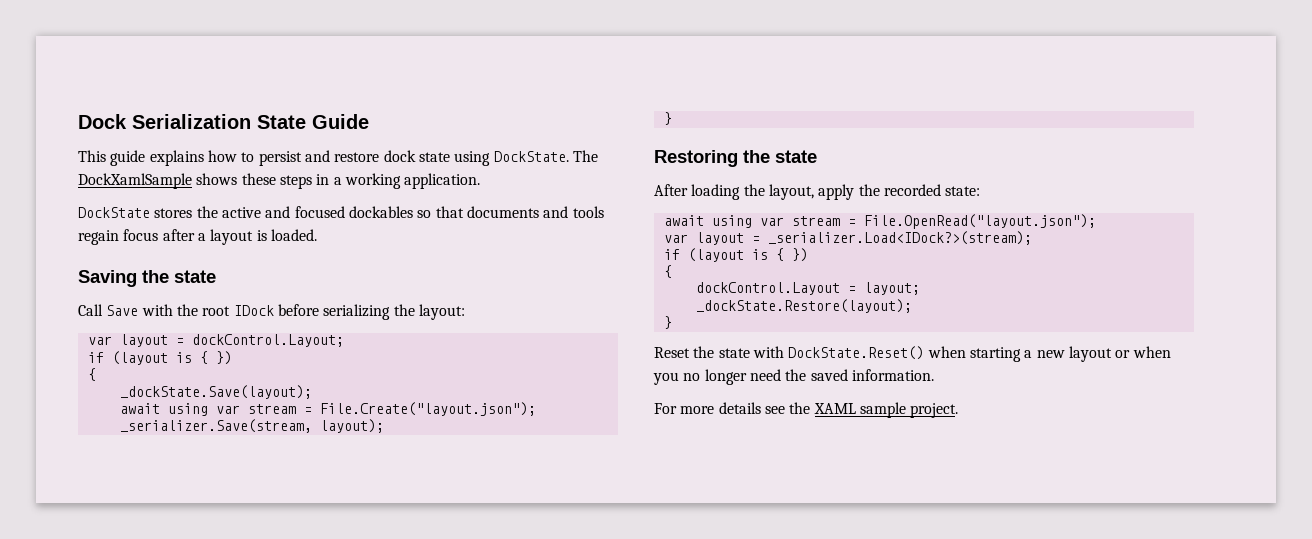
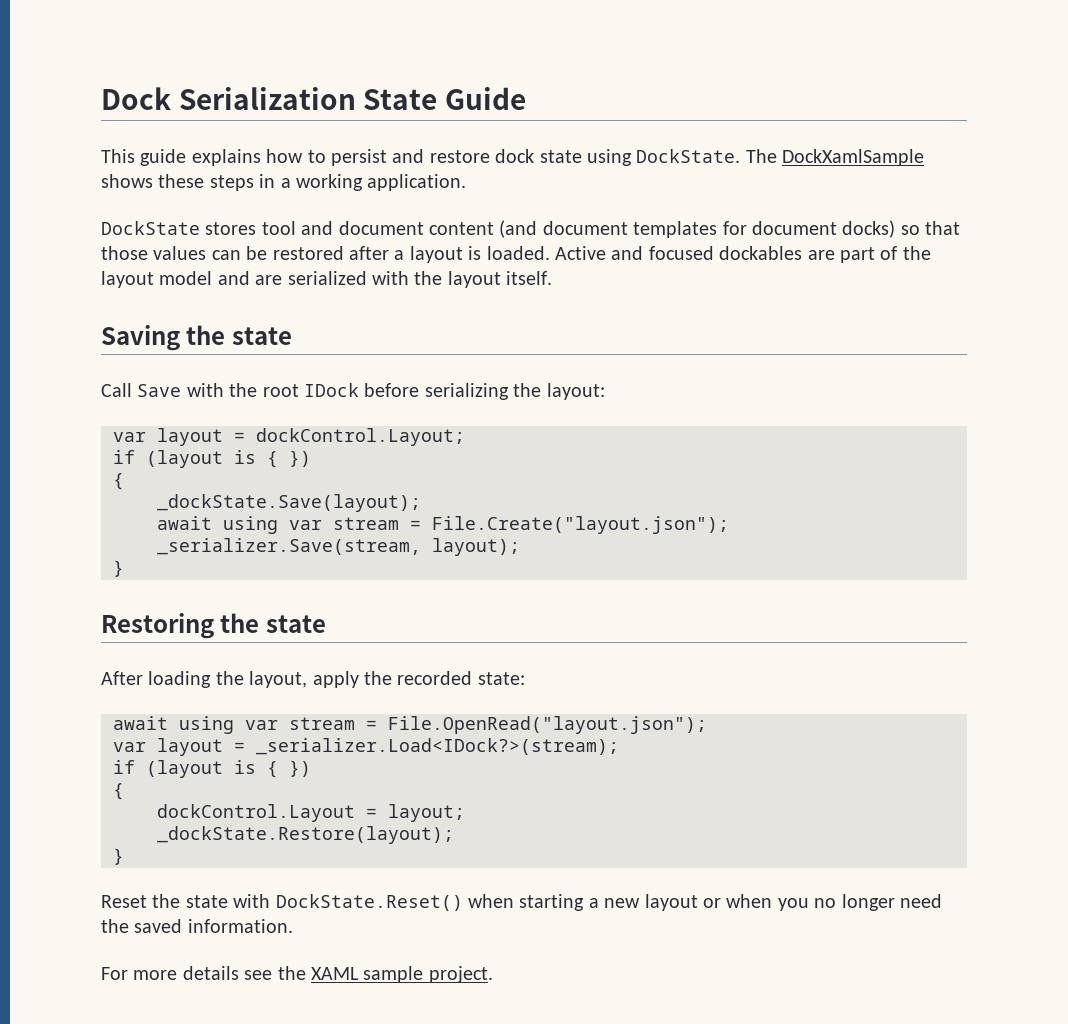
- DockState stores the active and focused dockables so that documents and tools regain focus after a layout is loaded.
+ DockState stores tool and document content (and document templates for document docks) so that those values can be restored after a layout is loaded. Active and focused dockables are part of the layout model and are serialized with the layout itself.

